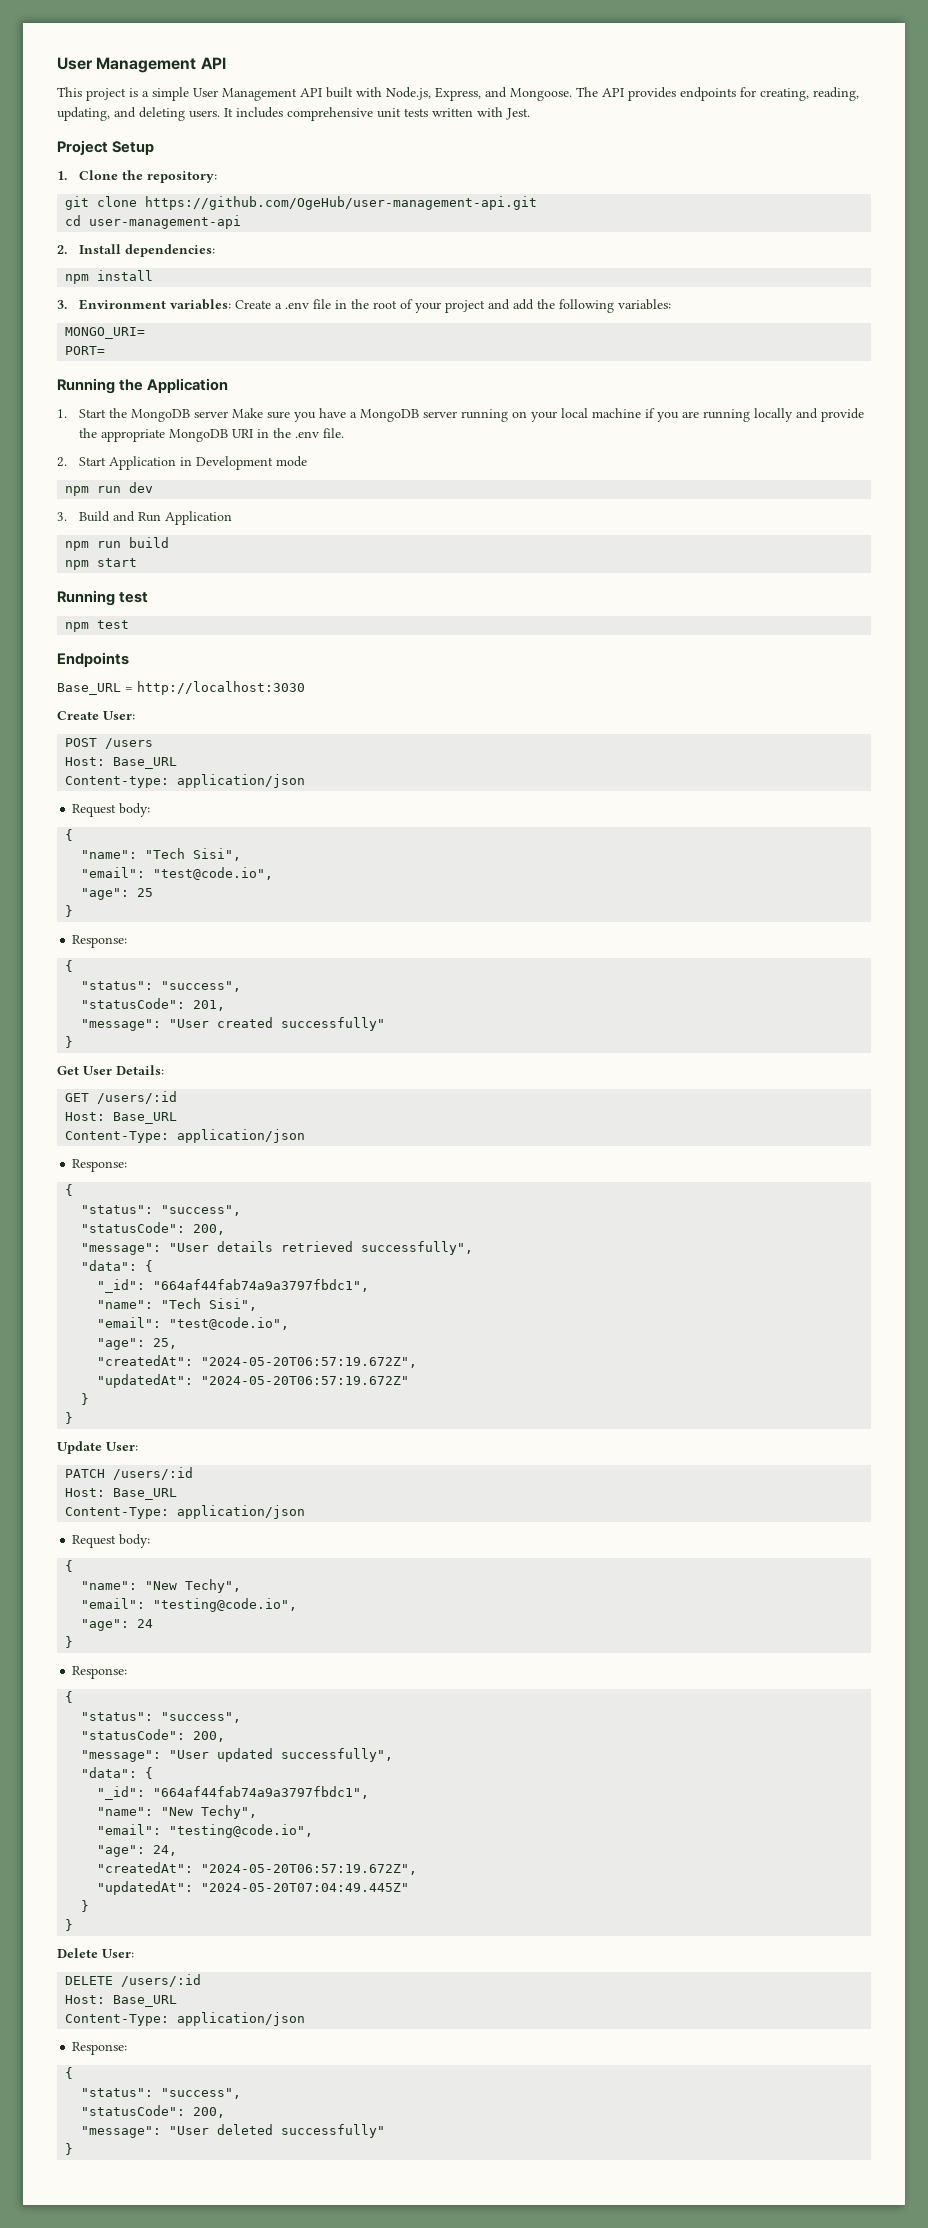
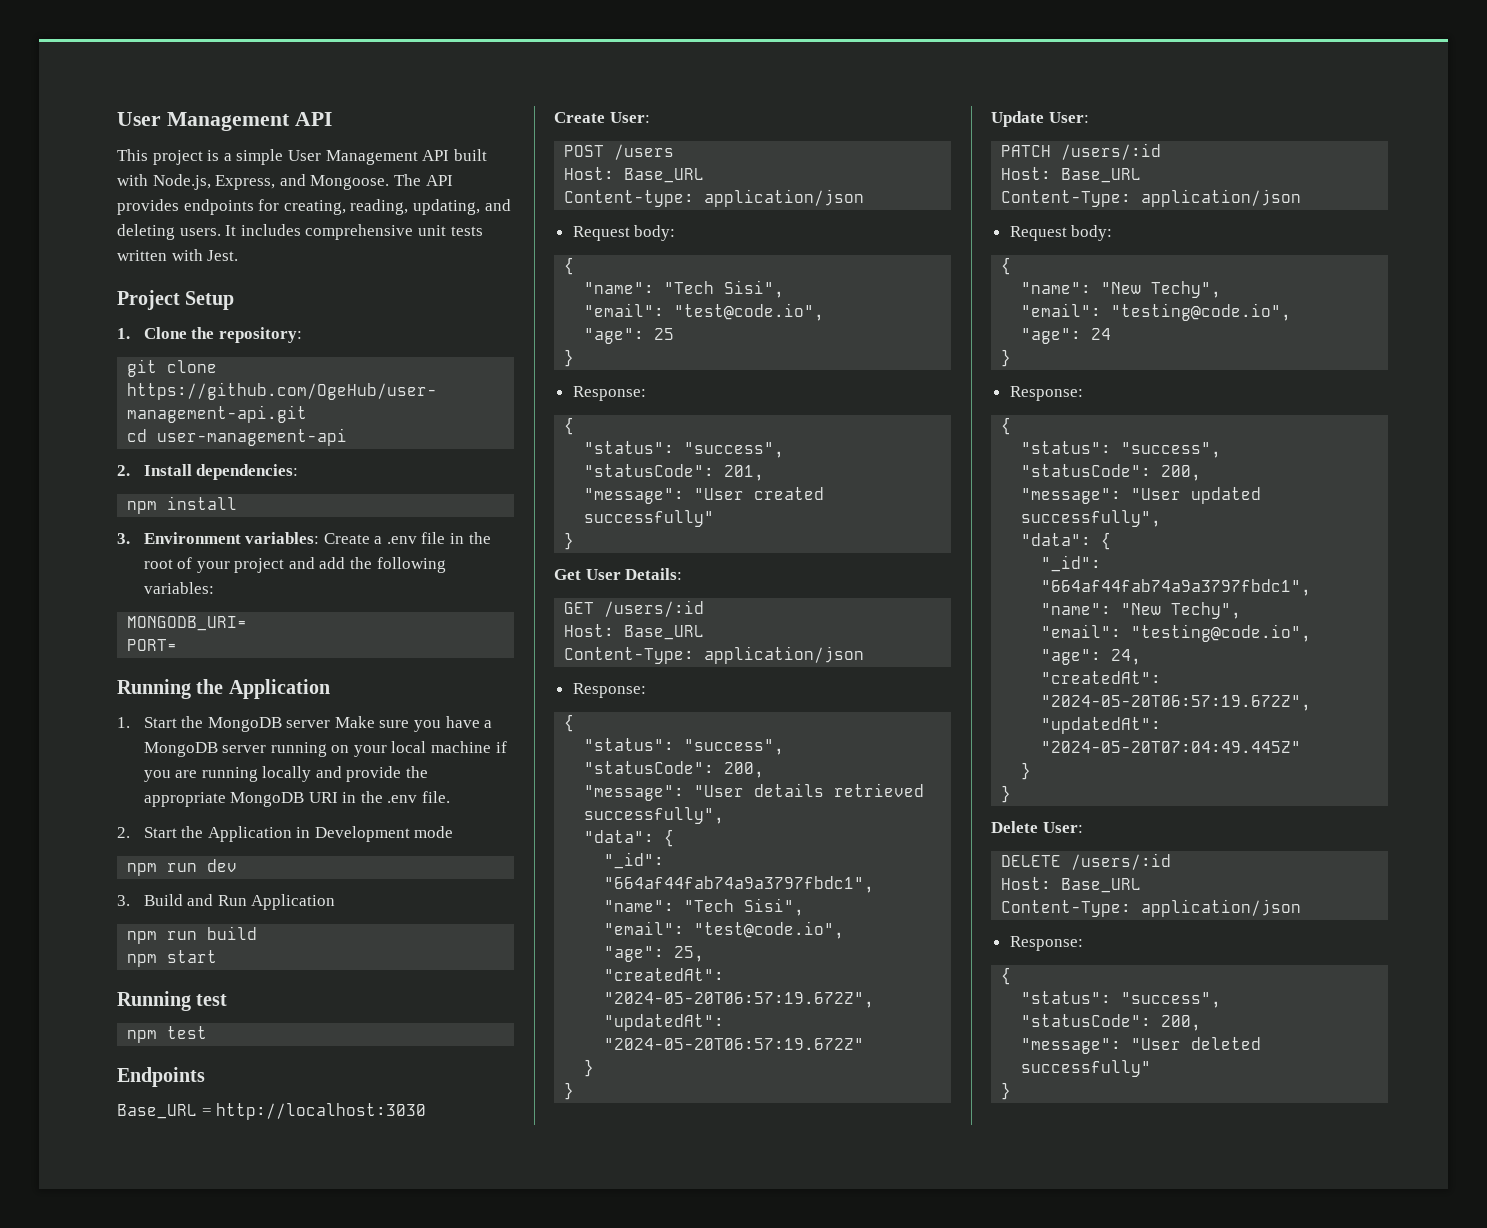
- MONGO_URI=
+ MONGODB_URI=
- 2. Start Application in Development mode
+ 2. Start the Application in Development mode

